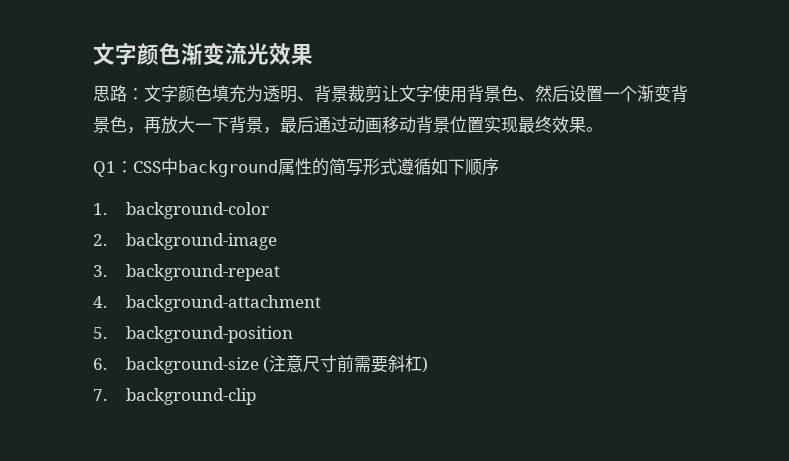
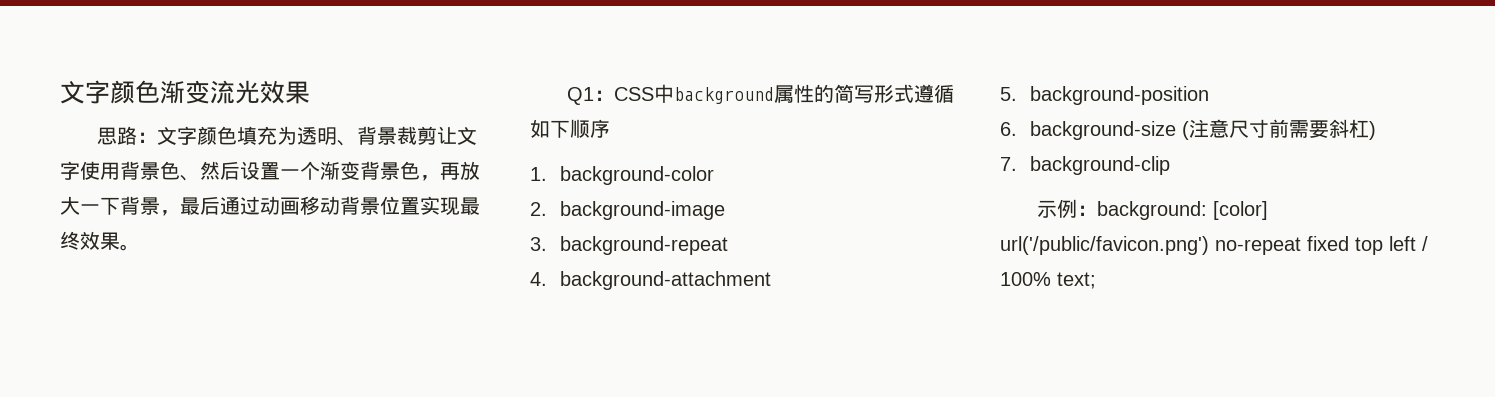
+ 示例：background: [color] url('/public/favicon.png') no-repeat fixed top left / 100% text;

